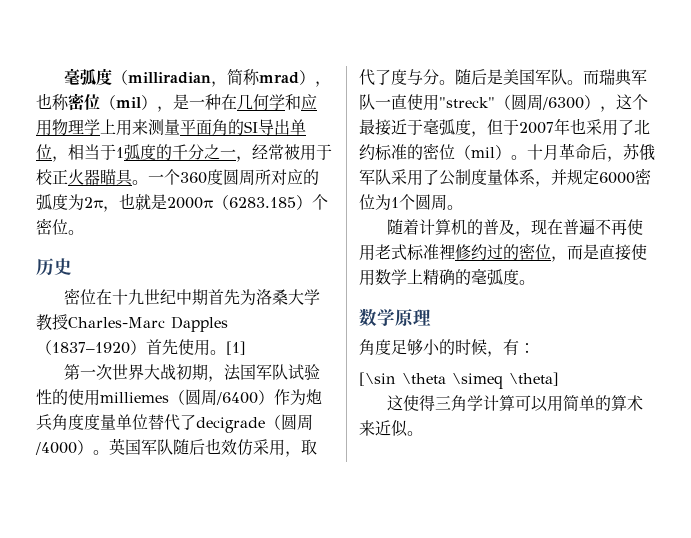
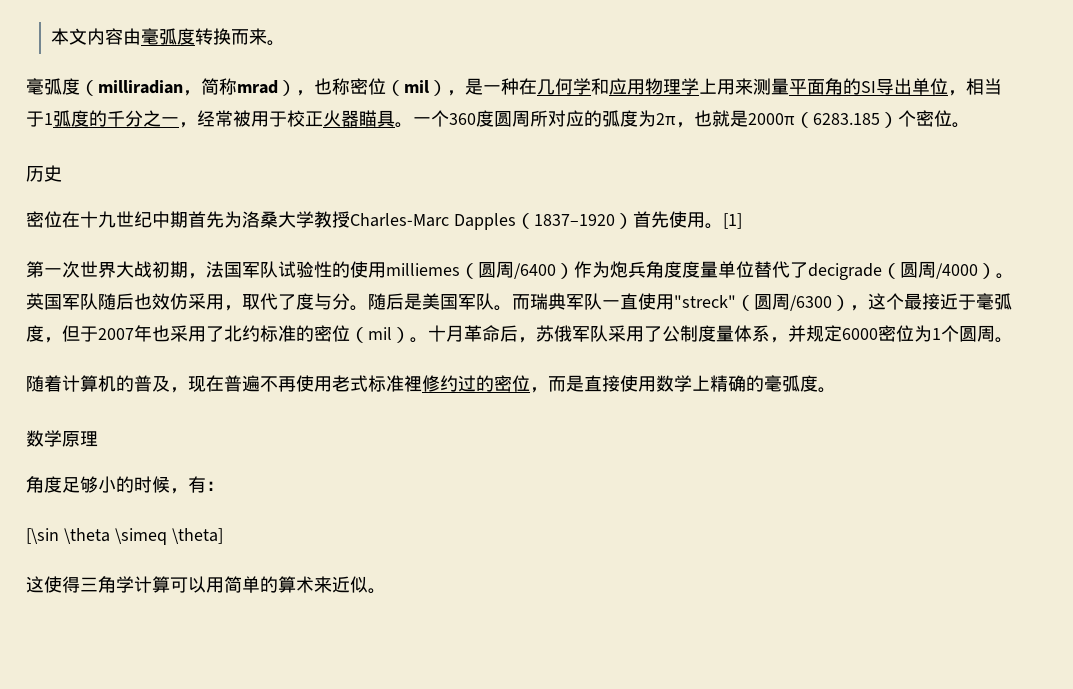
+ 本文内容由毫弧度转换而来。

